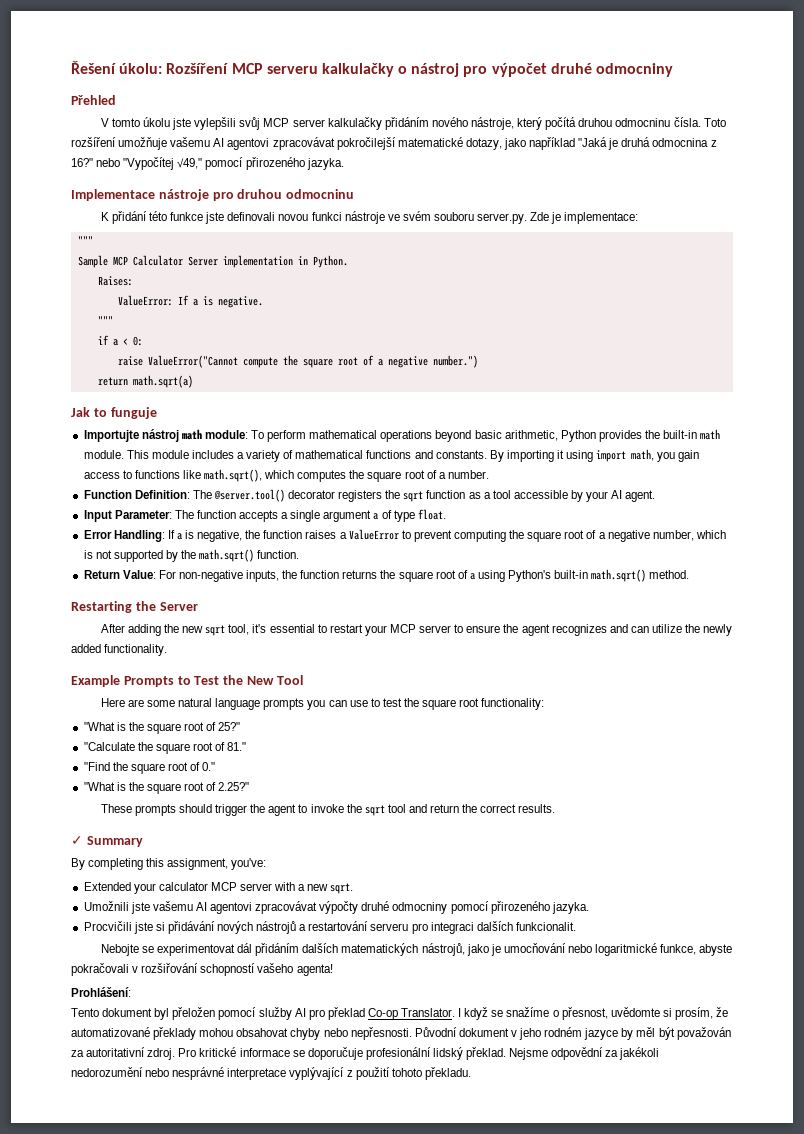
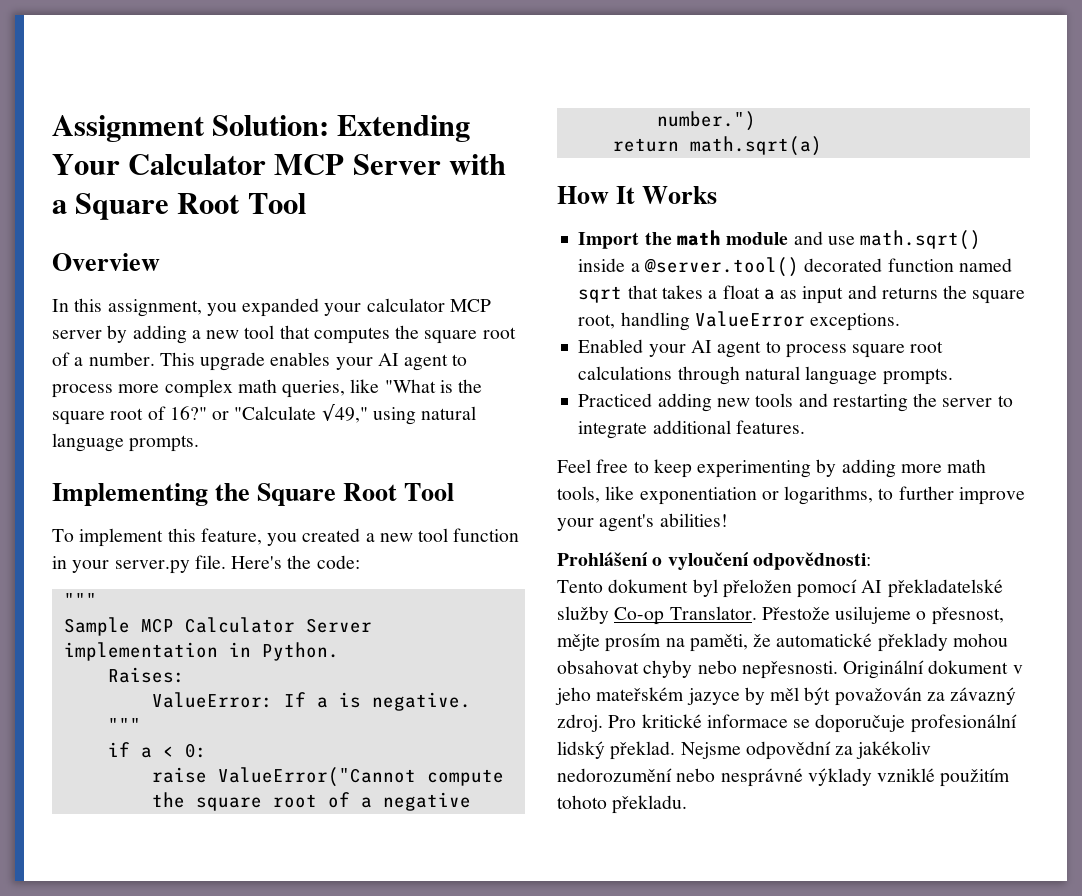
- Řešení úkolu: Rozšíření MCP serveru kalkulačky o nástroj pro výpočet druhé odmocniny
- Přehled
- V tomto úkolu jste vylepšili svůj MCP server kalkulačky přidáním nového nástroje, který počítá druhou odmocninu čísla. Toto rozšíření umožňuje vašemu AI agentovi zpracovávat pokročilejší matematické dotazy, jako například "Jaká je druhá odmocnina z 16?" nebo "Vypočítej √49," pomocí přirozeného jazyka.
- Implementace nástroje pro druhou odmocninu
- K přidání této funkce jste definovali novou funkci nástroje ve svém souboru server.py. Zde je implementace:
+ Assignment Solution: Extending Your Calculator MCP Server with a Square Root Tool
+ Overview
+ In this assignment, you expanded your calculator MCP server by adding a new tool that computes the square root of a number. This upgrade enables your AI agent to process more complex math queries, like "What is the square root of 16?" or "Calculate √49," using natural language prompts.
+ Implementing the Square Root Tool
+ To implement this feature, you created a new tool function in your server.py file. Here's the code:
- Jak to funguje
- Importujte nástroj math module: To perform mathematical operations beyond basic arithmetic, Python provides the built-in math module. This module includes a variety of mathematical functions and constants. By importing it using import math, you gain access to functions like math.sqrt(), which computes the square root of a number.
- Function Definition: The @server.tool() decorator registers the sqrt function as a tool accessible by your AI agent.
- Input Parameter: The function accepts a single argument a of type float.
- Error Handling: If a is negative, the function raises a ValueError to prevent computing the square root of a negative number, which is not supported by the math.sqrt() function.
- Return Value: For non-negative inputs, the function returns the square root of a using Python's built-in math.sqrt() method.
- Restarting the Server
- After adding the new sqrt tool, it's essential to restart your MCP server to ensure the agent recognizes and can utilize the newly added functionality.
- Example Prompts to Test the New Tool
- Here are some natural language prompts you can use to test the square root functionality:
- "What is the square root of 25?"
- "Calculate the square root of 81."
- "Find the square root of 0."
- "What is the square root of 2.25?"
- These prompts should trigger the agent to invoke the sqrt tool and return the correct results.
- ✓ Summary
- By completing this assignment, you've:
- Extended your calculator MCP server with a new sqrt.
- Umožnili jste vašemu AI agentovi zpracovávat výpočty druhé odmocniny pomocí přirozeného jazyka.
- Procvičili jste si přidávání nových nástrojů a restartování serveru pro integraci dalších funkcionalit.
- Nebojte se experimentovat dál přidáním dalších matematických nástrojů, jako je umocňování nebo logaritmické funkce, abyste pokračovali v rozšiřování schopností vašeho agenta!
- Prohlášení:
+ How It Works
+ Import the math module and use math.sqrt() inside a @server.tool() decorated function named sqrt that takes a float a as input and returns the square root, handling ValueError exceptions.
+ Enabled your AI agent to process square root calculations through natural language prompts.
+ Practiced adding new tools and restarting the server to integrate additional features.
+ Feel free to keep experimenting by adding more math tools, like exponentiation or logarithms, to further improve your agent's abilities!
+ Prohlášení o vyloučení odpovědnosti:
- Tento dokument byl přeložen pomocí služby AI pro překlad Co-op Translator. I když se snažíme o přesnost, uvědomte si prosím, že automatizované překlady mohou obsahovat chyby nebo nepřesnosti.
+ Tento dokument byl přeložen pomocí AI překladatelské služby Co-op Translator. Přestože usilujeme o přesnost, mějte prosím na paměti, že automatické překlady mohou obsahovat chyby nebo nepřesnosti.
- Původní dokument v jeho rodném jazyce by měl být považován za autoritativní zdroj.
+ Originální dokument v jeho mateřském jazyce by měl být považován za závazný zdroj.
- Nejsme odpovědní za jakékoli nedorozumění nebo nesprávné interpretace vyplývající z použití tohoto překladu.
+ Nejsme odpovědní za jakékoliv nedorozumění nebo nesprávné výklady vzniklé použitím tohoto překladu.

